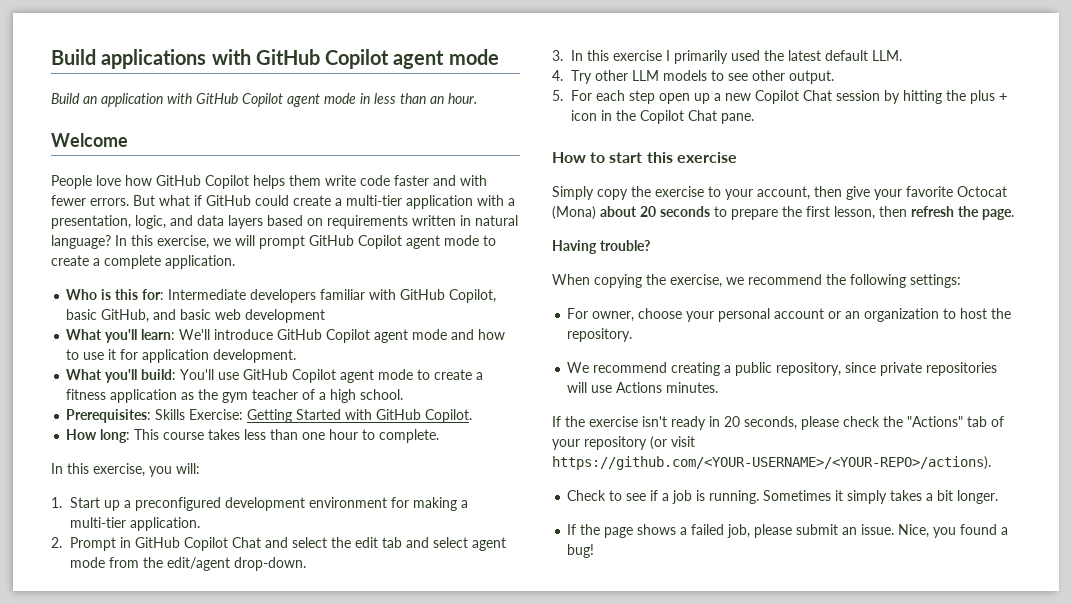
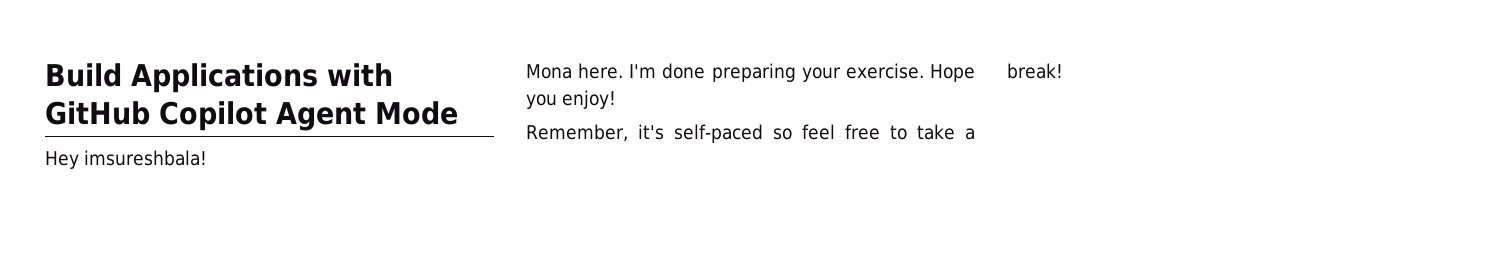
- Build applications with GitHub Copilot agent mode
- Build an application with GitHub Copilot agent mode in less than an hour.
- Welcome
- People love how GitHub Copilot helps them write code faster and with fewer errors. But what if GitHub could create a multi-tier application with a presentation, logic, and data layers based on requirements written in natural language? In this exercise, we will prompt GitHub Copilot agent mode to create a complete application.
- Who is this for: Intermediate developers familiar with GitHub Copilot, basic GitHub, and basic web development
- What you'll learn: We'll introduce GitHub Copilot agent mode and how to use it for application development.
- What you'll build: You'll use GitHub Copilot agent mode to create a fitness application as the gym teacher of a high school.
- Prerequisites: Skills Exercise: Getting Started with GitHub Copilot.
- How long: This course takes less than one hour to complete.
- In this exercise, you will:
- 1. Start up a preconfigured development environment for making a multi-tier application.
- 2. Prompt in GitHub Copilot Chat and select the edit tab and select agent mode from the edit/agent drop-down.
- 3. In this exercise I primarily used the latest default LLM.
- 4. Try other LLM models to see other output.
- 5. For each step open up a new Copilot Chat session by hitting the plus + icon in the Copilot Chat pane.
- How to start this exercise
- Simply copy the exercise to your account, then give your favorite Octocat (Mona) about 20 seconds to prepare the first lesson, then refresh the page.
- Having trouble?
- When copying the exercise, we recommend the following settings:
- For owner, choose your personal account or an organization to host the repository.
- We recommend creating a public repository, since private repositories will use Actions minutes.
- If the exercise isn't ready in 20 seconds, please check the "Actions" tab of your repository (or visit https://github.com/<YOUR-USERNAME>/<YOUR-REPO>/actions).
- Check to see if a job is running. Sometimes it simply takes a bit longer.
- If the page shows a failed job, please submit an issue. Nice, you found a bug!
+ Build Applications with GitHub Copilot Agent Mode
+ Hey imsureshbala!
+ Mona here. I'm done preparing your exercise. Hope you enjoy!
+ Remember, it's self-paced so feel free to take a break!

